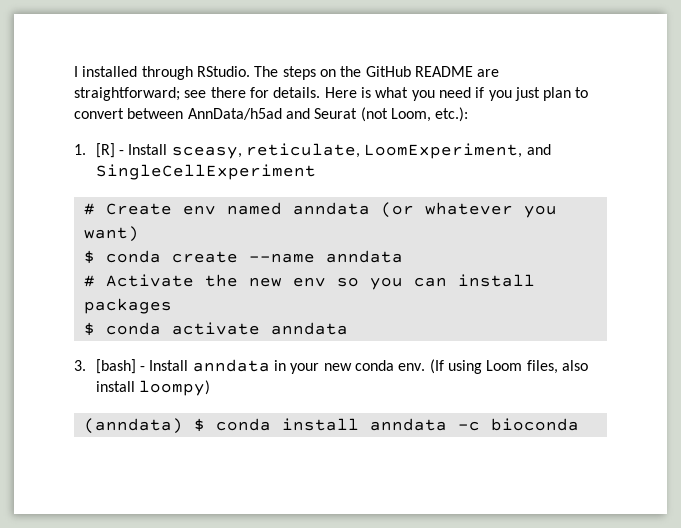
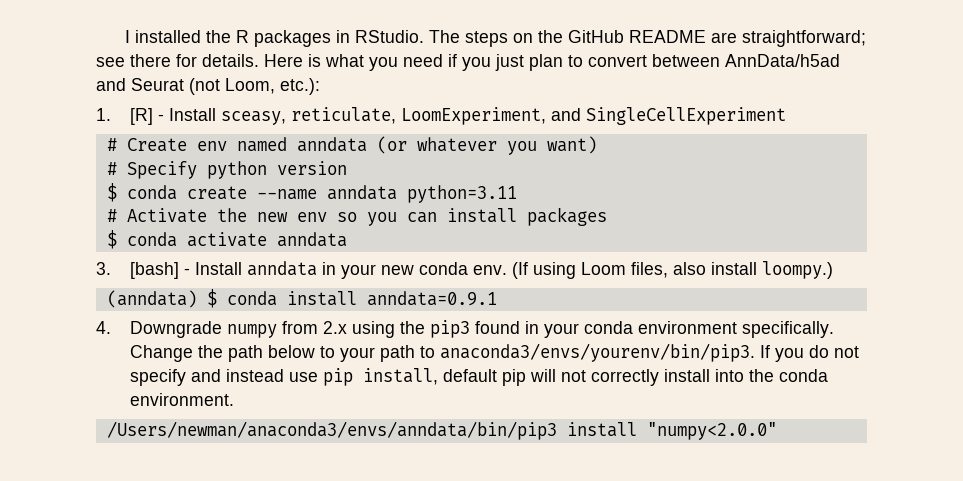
- I installed through RStudio.
+ I installed the R packages in RStudio.
+ # Specify python version
- $ conda create --name anndata
+ $ conda create --name anndata python=3.11
- (If using Loom files, also install loompy)
+ (If using Loom files, also install loompy.)
- (anndata) $ conda install anndata -c bioconda
+ (anndata) $ conda install anndata=0.9.1
+ 4. Downgrade numpy from 2.x using the pip3 found in your conda environment specifically. Change the path below to your path to anaconda3/envs/yourenv/bin/pip3. If you do not specify and instead use pip install, default pip will not correctly install into the conda environment.
+ /Users/newman/anaconda3/envs/anndata/bin/pip3 install "numpy<2.0.0"

